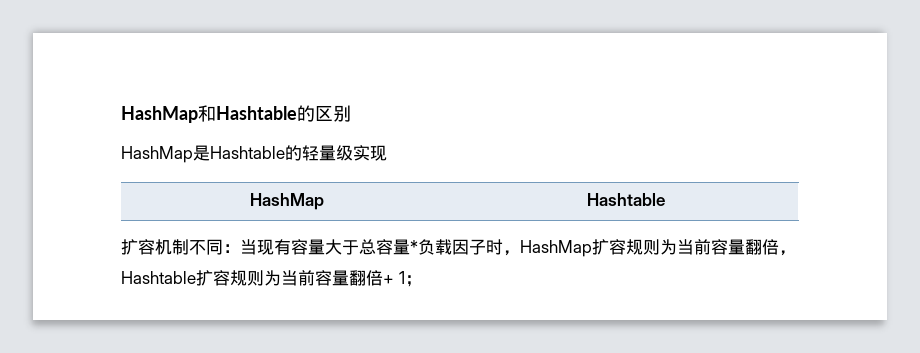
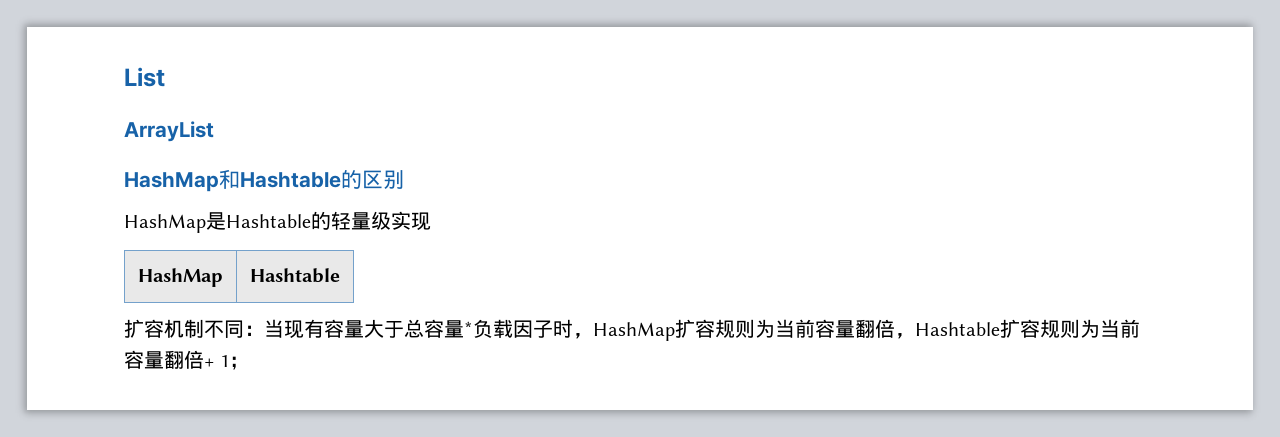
+ List
+ ArrayList

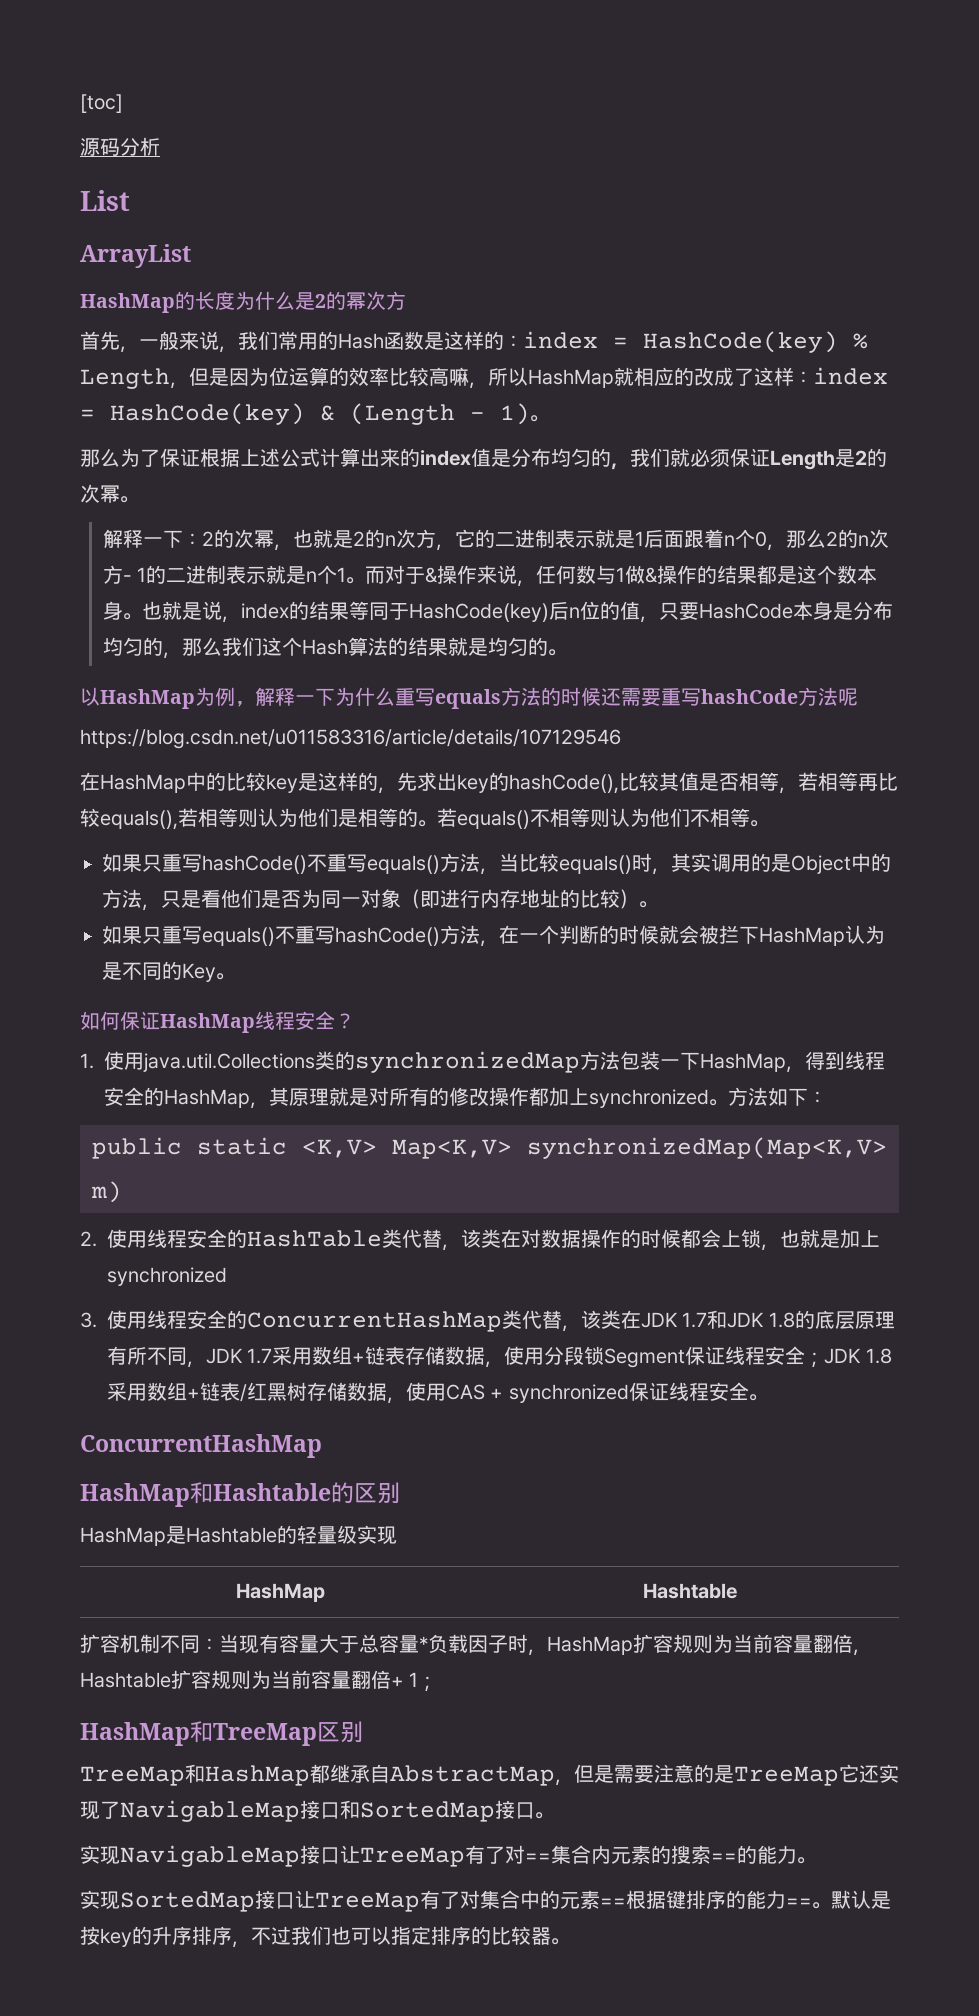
+ [toc]
+ 源码分析
+ HashMap的长度为什么是2的幂次方
+ 首先，一般来说，我们常用的Hash函数是这样的：index = HashCode(key) % Length，但是因为位运算的效率比较高嘛，所以HashMap就相应的改成了这样：index = HashCode(key) & (Length - 1)。
+ 那么为了保证根据上述公式计算出来的index值是分布均匀的，我们就必须保证Length是2的次幂。
+ 解释一下：2的次幂，也就是2的n次方，它的二进制表示就是1后面跟着n个0，那么2的n次方- 1的二进制表示就是n个1。而对于&操作来说，任何数与1做&操作的结果都是这个数本身。也就是说，index的结果等同于HashCode(key)后n位的值，只要HashCode本身是分布均匀的，那么我们这个Hash算法的结果就是均匀的。
+ 以HashMap为例，解释一下为什么重写equals方法的时候还需要重写hashCode方法呢
+ https://blog.csdn.net/u011583316/article/details/107129546
+ 在HashMap中的比较key是这样的，先求出key的hashCode(),比较其值是否相等，若相等再比较equals(),若相等则认为他们是相等的。若equals()不相等则认为他们不相等。
+ 如果只重写hashCode()不重写equals()方法，当比较equals()时，其实调用的是Object中的方法，只是看他们是否为同一对象（即进行内存地址的比较）。
+ 如果只重写equals()不重写hashCode()方法，在一个判断的时候就会被拦下HashMap认为是不同的Key。
+ 如何保证HashMap线程安全？
+ 1.使用java.util.Collections类的synchronizedMap方法包装一下HashMap，得到线程安全的HashMap，其原理就是对所有的修改操作都加上synchronized。方法如下：
+ public static <K,V> Map<K,V> synchronizedMap(Map<K,V> m)
+ 2.使用线程安全的HashTable类代替，该类在对数据操作的时候都会上锁，也就是加上synchronized
+ 3.使用线程安全的ConcurrentHashMap类代替，该类在JDK 1.7和JDK 1.8的底层原理有所不同，JDK 1.7采用数组+链表存储数据，使用分段锁Segment保证线程安全；JDK 1.8采用数组+链表/红黑树存储数据，使用CAS + synchronized保证线程安全。
+ ConcurrentHashMap
+ HashMap和TreeMap区别
+ TreeMap和HashMap都继承自AbstractMap，但是需要注意的是TreeMap它还实现了NavigableMap接口和SortedMap接口。
+ 实现NavigableMap接口让TreeMap有了对==集合内元素的搜索==的能力。
+ 实现SortedMap接口让TreeMap有了对集合中的元素==根据键排序的能力==。默认是按key的升序排序，不过我们也可以指定排序的比较器。

